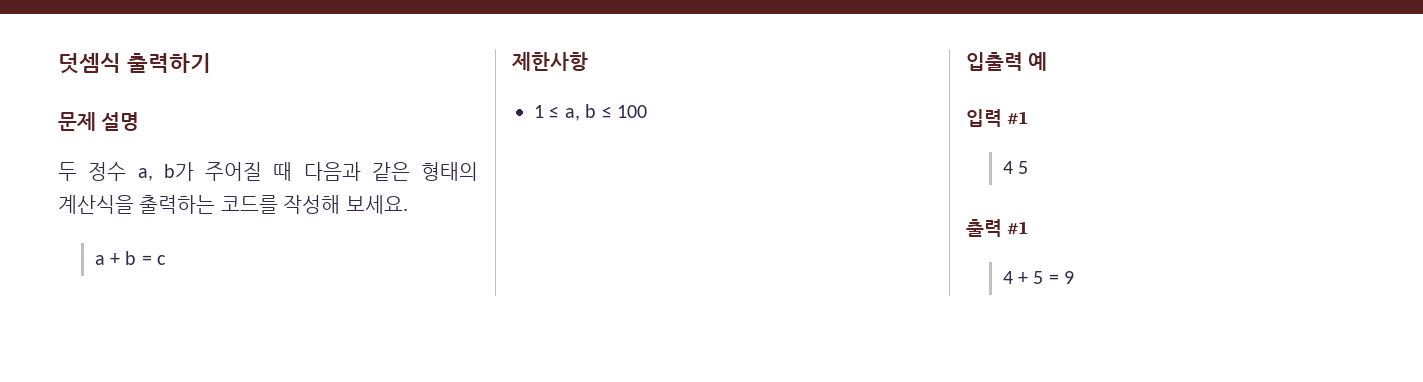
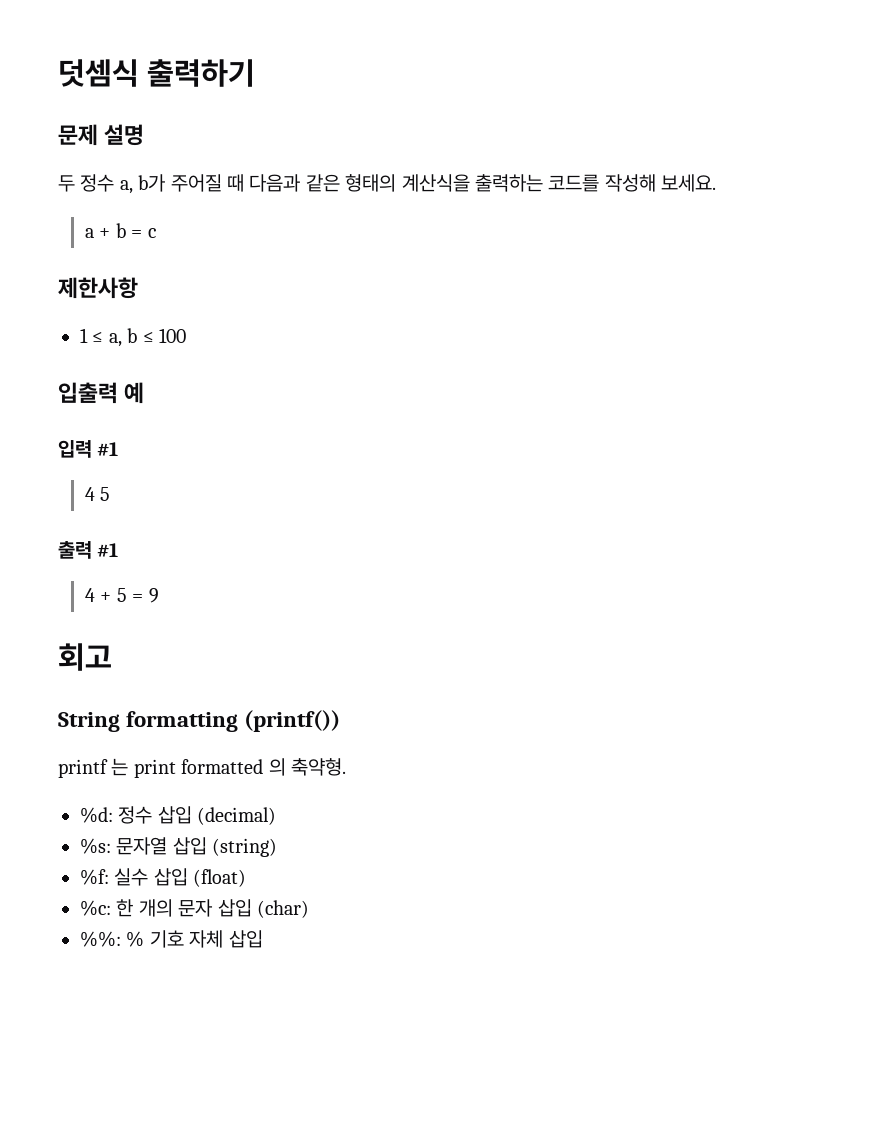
+ 회고
+ String formatting (printf())
+ printf 는 print formatted 의 축약형.
+ %d: 정수 삽입 (decimal)
+ %s: 문자열 삽입 (string)
+ %f: 실수 삽입 (float)
+ %c: 한 개의 문자 삽입 (char)
+ %%: % 기호 자체 삽입

